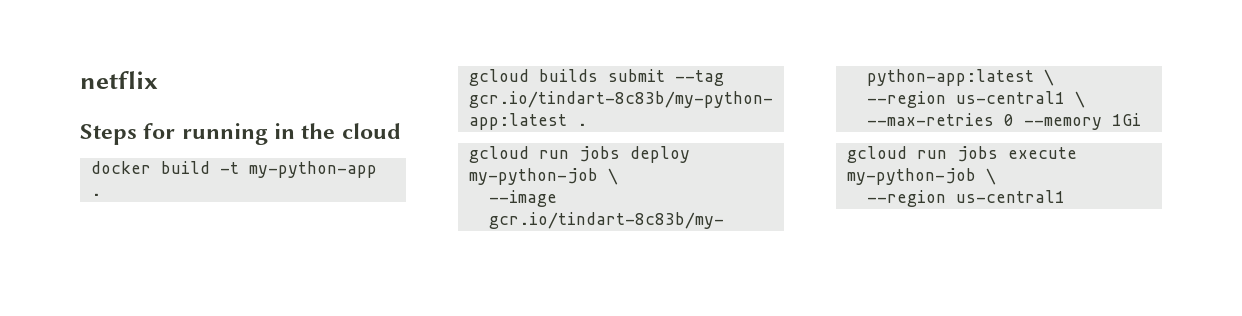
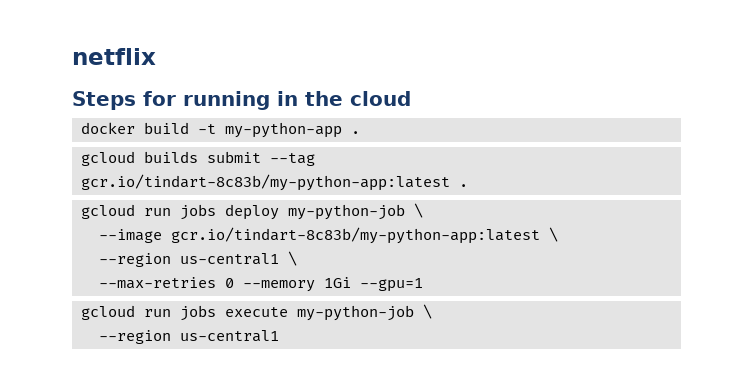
- --max-retries 0 --memory 1Gi
+ --max-retries 0 --memory 1Gi --gpu=1

